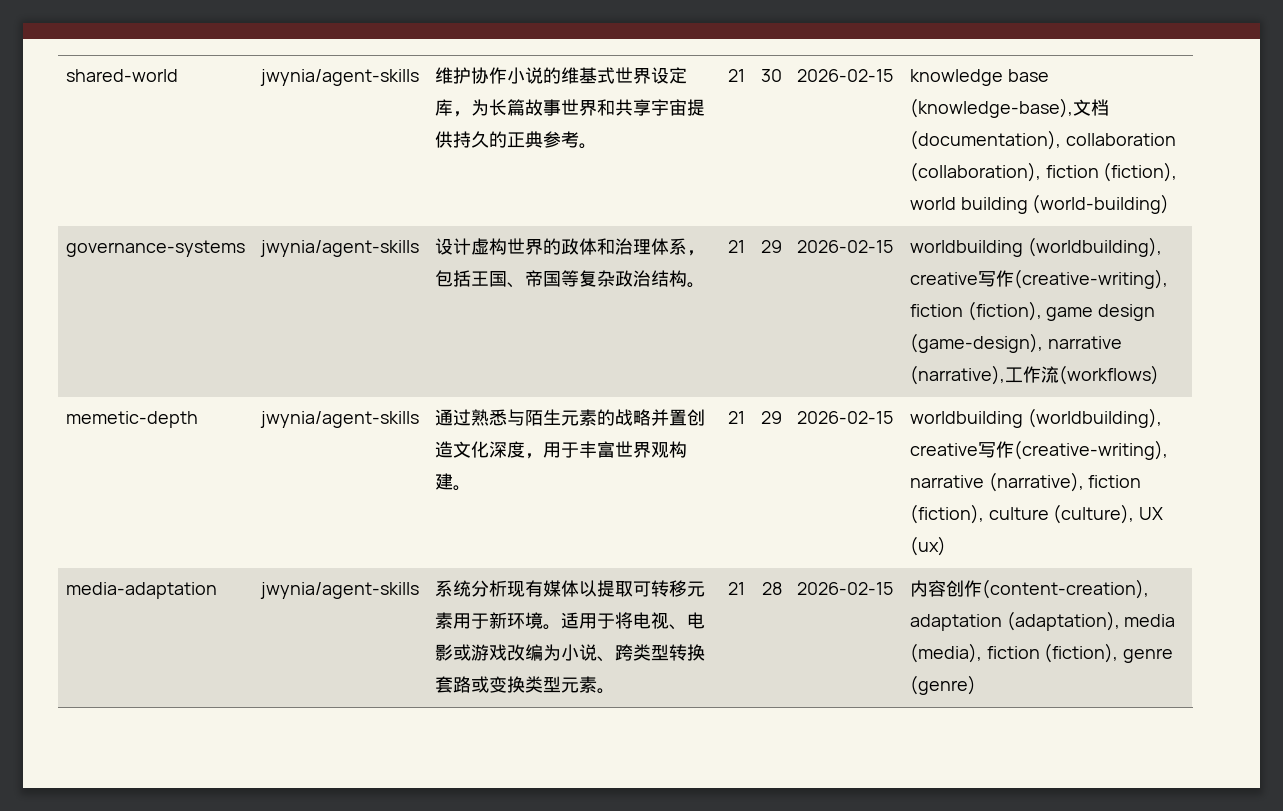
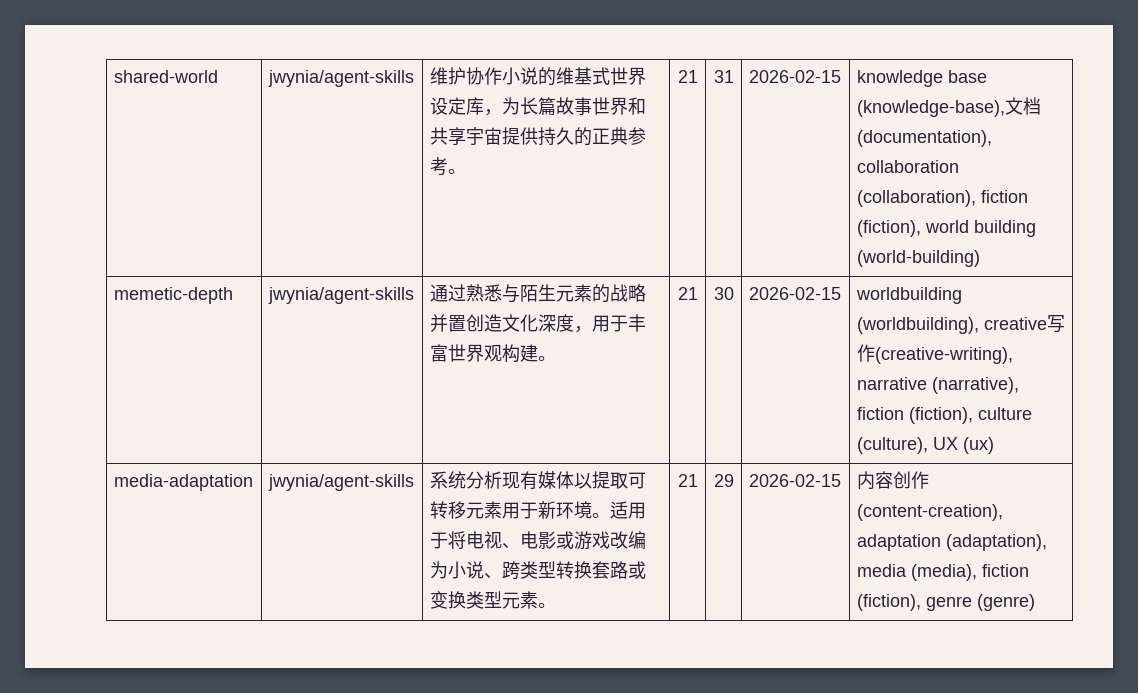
- shared-world | jwynia/agent-skills | 维护协作小说的维基式世界设定库，为长篇故事世界和共享宇宙提供持久的正典参考。 | 21 | 30 | 2026-02-15 | knowledge base (knowledge-base),文档(documentation), collaboration (collaboration), fiction (fiction), world building (world-building)
+ shared-world | jwynia/agent-skills | 维护协作小说的维基式世界设定库，为长篇故事世界和共享宇宙提供持久的正典参考。 | 21 | 31 | 2026-02-15 | knowledge base (knowledge-base),文档(documentation), collaboration (collaboration), fiction (fiction), world building (world-building)
- governance-systems | jwynia/agent-skills | 设计虚构世界的政体和治理体系，包括王国、帝国等复杂政治结构。 | 21 | 29 | 2026-02-15 | worldbuilding (worldbuilding), creative写作(creative-writing), fiction (fiction), game design (game-design), narrative (narrative),工作流(workflows)
- memetic-depth | jwynia/agent-skills | 通过熟悉与陌生元素的战略并置创造文化深度，用于丰富世界观构建。 | 21 | 29 | 2026-02-15 | worldbuilding (worldbuilding), creative写作(creative-writing), narrative (narrative), fiction (fiction), culture (culture), UX (ux)
+ memetic-depth | jwynia/agent-skills | 通过熟悉与陌生元素的战略并置创造文化深度，用于丰富世界观构建。 | 21 | 30 | 2026-02-15 | worldbuilding (worldbuilding), creative写作(creative-writing), narrative (narrative), fiction (fiction), culture (culture), UX (ux)
- 28
+ 29

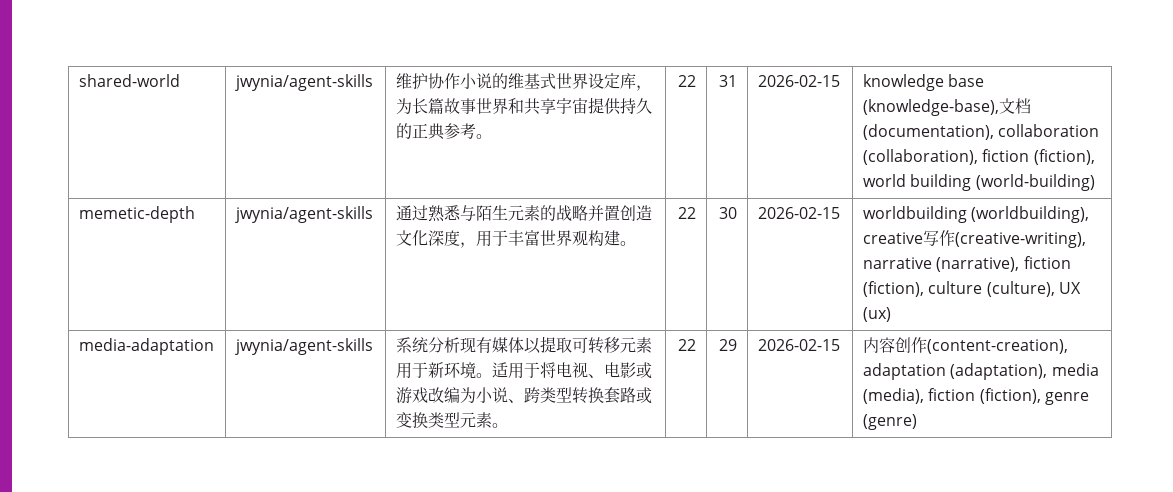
- shared-world | jwynia/agent-skills | 维护协作小说的维基式世界设定库，为长篇故事世界和共享宇宙提供持久的正典参考。 | 21 | 31 | 2026-02-15 | knowledge base (knowledge-base),文档(documentation), collaboration (collaboration), fiction (fiction), world building (world-building)
+ shared-world | jwynia/agent-skills | 维护协作小说的维基式世界设定库，为长篇故事世界和共享宇宙提供持久的正典参考。 | 22 | 31 | 2026-02-15 | knowledge base (knowledge-base),文档(documentation), collaboration (collaboration), fiction (fiction), world building (world-building)
- memetic-depth | jwynia/agent-skills | 通过熟悉与陌生元素的战略并置创造文化深度，用于丰富世界观构建。 | 21 | 30 | 2026-02-15 | worldbuilding (worldbuilding), creative写作(creative-writing), narrative (narrative), fiction (fiction), culture (culture), UX (ux)
+ memetic-depth | jwynia/agent-skills | 通过熟悉与陌生元素的战略并置创造文化深度，用于丰富世界观构建。 | 22 | 30 | 2026-02-15 | worldbuilding (worldbuilding), creative写作(creative-writing), narrative (narrative), fiction (fiction), culture (culture), UX (ux)
- 适用于将电视、电影或游戏改编为小说、跨类型转换套路或变换类型元素。 | 21
+ 适用于将电视、电影或游戏改编为小说、跨类型转换套路或变换类型元素。 | 22

